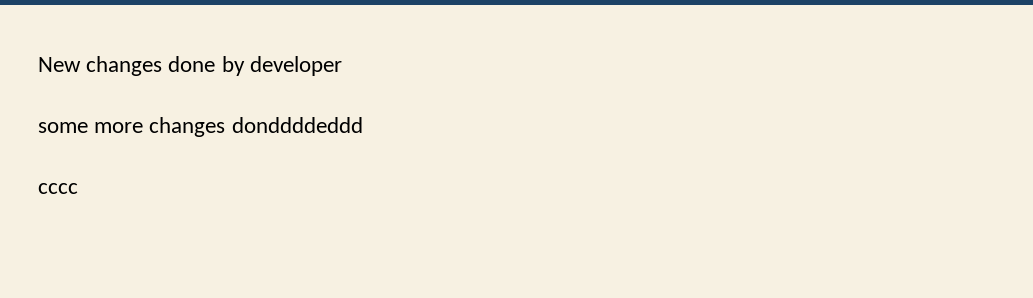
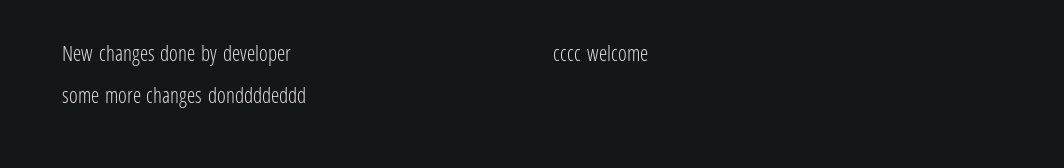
- cccc
+ cccc welcome

